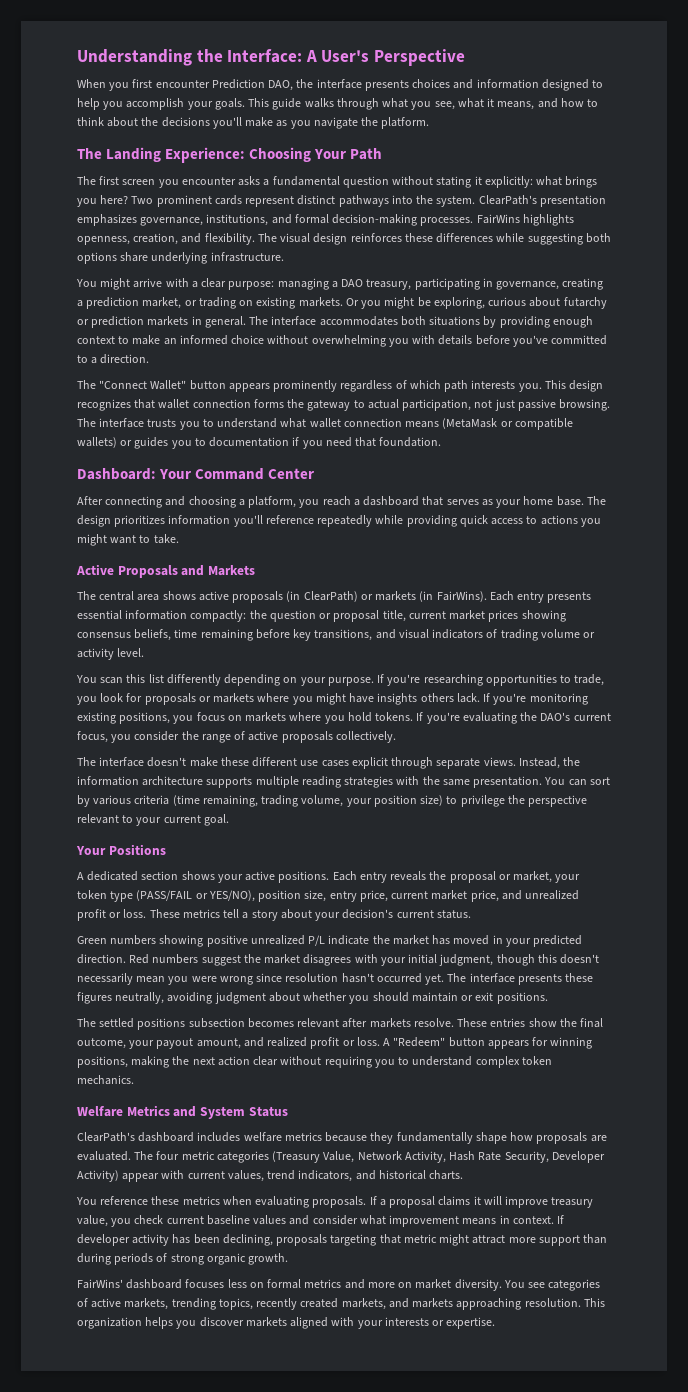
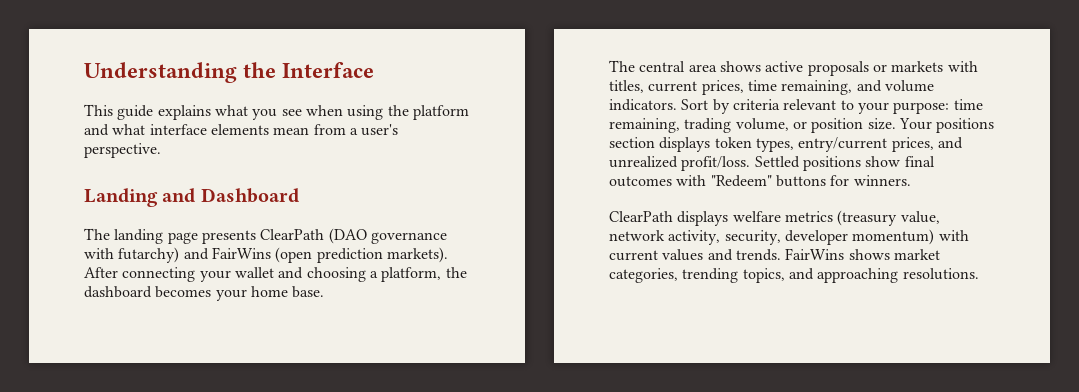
- Understanding the Interface: A User's Perspective
- When you first encounter Prediction DAO, the interface presents choices and information designed to help you accomplish your goals. This guide walks through what you see, what it means, and how to think about the decisions you'll make as you navigate the platform.
- The Landing Experience: Choosing Your Path
- The first screen you encounter asks a fundamental question without stating it explicitly: what brings you here? Two prominent cards represent distinct pathways into the system. ClearPath's presentation emphasizes governance, institutions, and formal decision-making processes. FairWins highlights openness, creation, and flexibility. The visual design reinforces these differences while suggesting both options share underlying infrastructure.
- You might arrive with a clear purpose: managing a DAO treasury, participating in governance, creating a prediction market, or trading on existing markets. Or you might be exploring, curious about futarchy or prediction markets in general. The interface accommodates both situations by providing enough context to make an informed choice without overwhelming you with details before you've committed to a direction.
- The "Connect Wallet" button appears prominently regardless of which path interests you. This design recognizes that wallet connection forms the gateway to actual participation, not just passive browsing. The interface trusts you to understand what wallet connection means (MetaMask or compatible wallets) or guides you to documentation if you need that foundation.
- Dashboard: Your Command Center
- After connecting and choosing a platform, you reach a dashboard that serves as your home base. The design prioritizes information you'll reference repeatedly while providing quick access to actions you might want to take.
- Active Proposals and Markets
+ Understanding the Interface
+ This guide explains what you see when using the platform and what interface elements mean from a user's perspective.
+ Landing and Dashboard
+ The landing page presents ClearPath (DAO governance with futarchy) and FairWins (open prediction markets). After connecting your wallet and choosing a platform, the dashboard becomes your home base.
- The central area shows active proposals (in ClearPath) or markets (in FairWins). Each entry presents essential information compactly: the question or proposal title, current market prices showing consensus beliefs, time remaining before key transitions, and visual indicators of trading volume or activity level.
- You scan this list differently depending on your purpose. If you're researching opportunities to trade, you look for proposals or markets where you might have insights others lack. If you're monitoring existing positions, you focus on markets where you hold tokens. If you're evaluating the DAO's current focus, you consider the range of active proposals collectively.
- The interface doesn't make these different use cases explicit through separate views. Instead, the information architecture supports multiple reading strategies with the same presentation. You can sort by various criteria (time remaining, trading volume, your position size) to privilege the perspective relevant to your current goal.
- Your Positions
- A dedicated section shows your active positions. Each entry reveals the proposal or market, your token type (PASS/FAIL or YES/NO), position size, entry price, current market price, and unrealized profit or loss. These metrics tell a story about your decision's current status.
- Green numbers showing positive unrealized P/L indicate the market has moved in your predicted direction. Red numbers suggest the market disagrees with your initial judgment, though this doesn't necessarily mean you were wrong since resolution hasn't occurred yet. The interface presents these figures neutrally, avoiding judgment about whether you should maintain or exit positions.
- The settled positions subsection becomes relevant after markets resolve. These entries show the final outcome, your payout amount, and realized profit or loss. A "Redeem" button appears for winning positions, making the next action clear without requiring you to understand complex token mechanics.
- Welfare Metrics and System Status
- ClearPath's dashboard includes welfare metrics because they fundamentally shape how proposals are evaluated. The four metric categories (Treasury Value, Network Activity, Hash Rate Security, Developer Activity) appear with current values, trend indicators, and historical charts.
- You reference these metrics when evaluating proposals. If a proposal claims it will improve treasury value, you check current baseline values and consider what improvement means in context. If developer activity has been declining, proposals targeting that metric might attract more support than during periods of strong organic growth.
- FairWins' dashboard focuses less on formal metrics and more on market diversity. You see categories of active markets, trending topics, recently created markets, and markets approaching resolution. This organization helps you discover markets aligned with your interests or expertise.
+ The central area shows active proposals or markets with titles, current prices, time remaining, and volume indicators. Sort by criteria relevant to your purpose: time remaining, trading volume, or position size. Your positions section displays token types, entry/current prices, and unrealized profit/loss. Settled positions show final outcomes with "Redeem" buttons for winners.
+ ClearPath displays welfare metrics (treasury value, network activity, security, developer momentum) with current values and trends. FairWins shows market categories, trending topics, and approaching resolutions.

